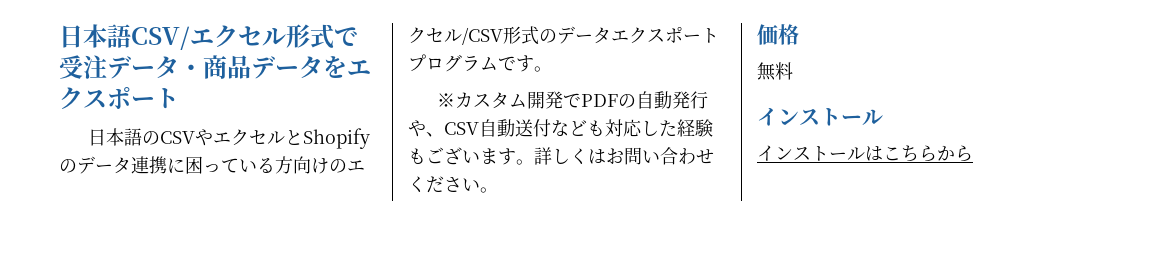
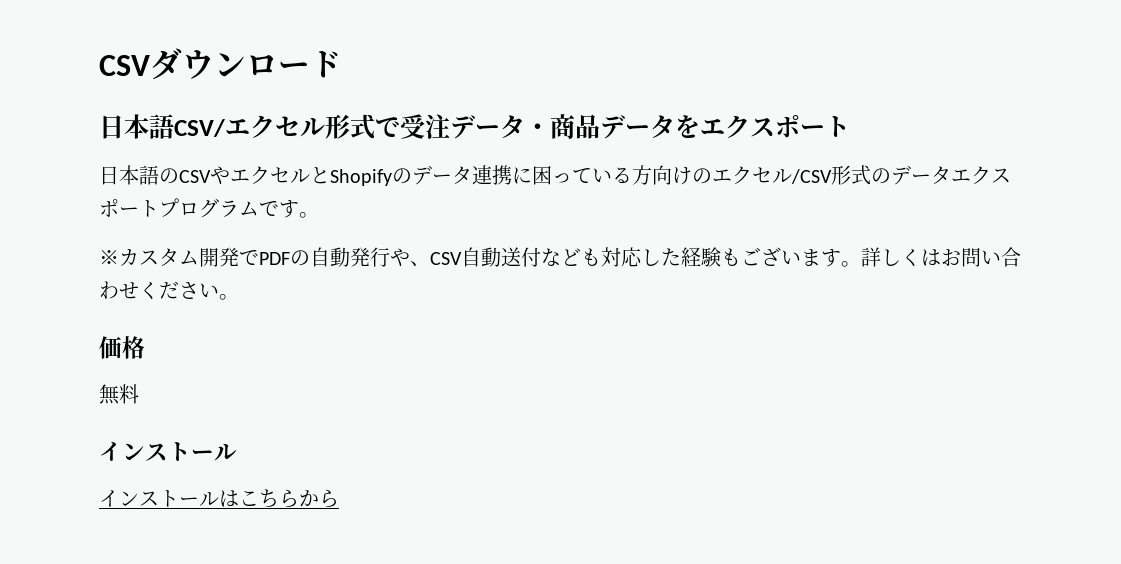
+ CSVダウンロード

